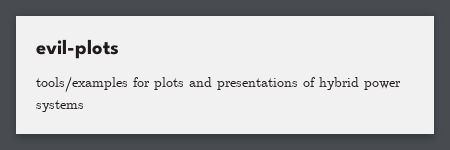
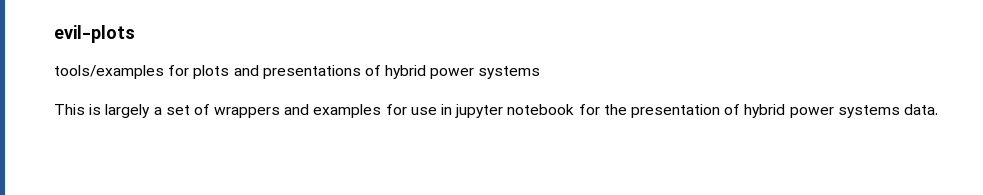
+ This is largely a set of wrappers and examples for use in jupyter notebook for the presentation of hybrid power systems data.

